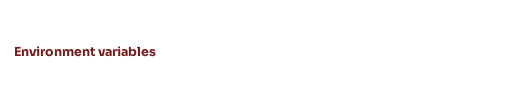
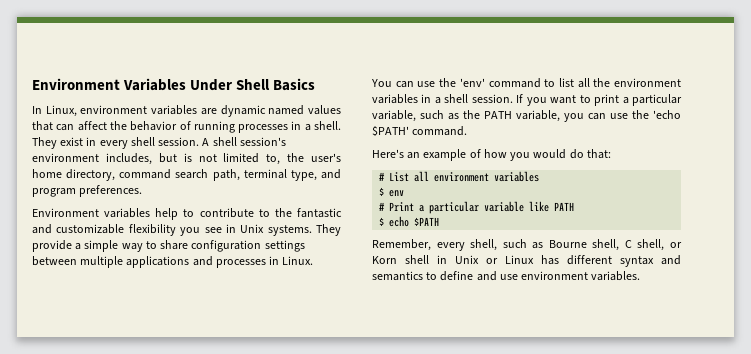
- Environment variables
+ Environment Variables Under Shell Basics
+ In Linux, environment variables are dynamic named values that can affect the behavior of running processes in a shell. They exist in every shell session. A shell session's environment includes, but is not limited to, the user's home directory, command search path, terminal type, and program preferences.
+ Environment variables help to contribute to the fantastic and customizable flexibility you see in Unix systems. They provide a simple way to share configuration settings between multiple applications and processes in Linux.
+ You can use the 'env' command to list all the environment variables in a shell session. If you want to print a particular variable, such as the PATH variable, you can use the 'echo $PATH' command.
+ Here's an example of how you would do that:
+ # List all environment variables
+ $ env
+ # Print a particular variable like PATH
+ $ echo $PATH
+ Remember, every shell, such as Bourne shell, C shell, or Korn shell in Unix or Linux has different syntax and semantics to define and use environment variables.

